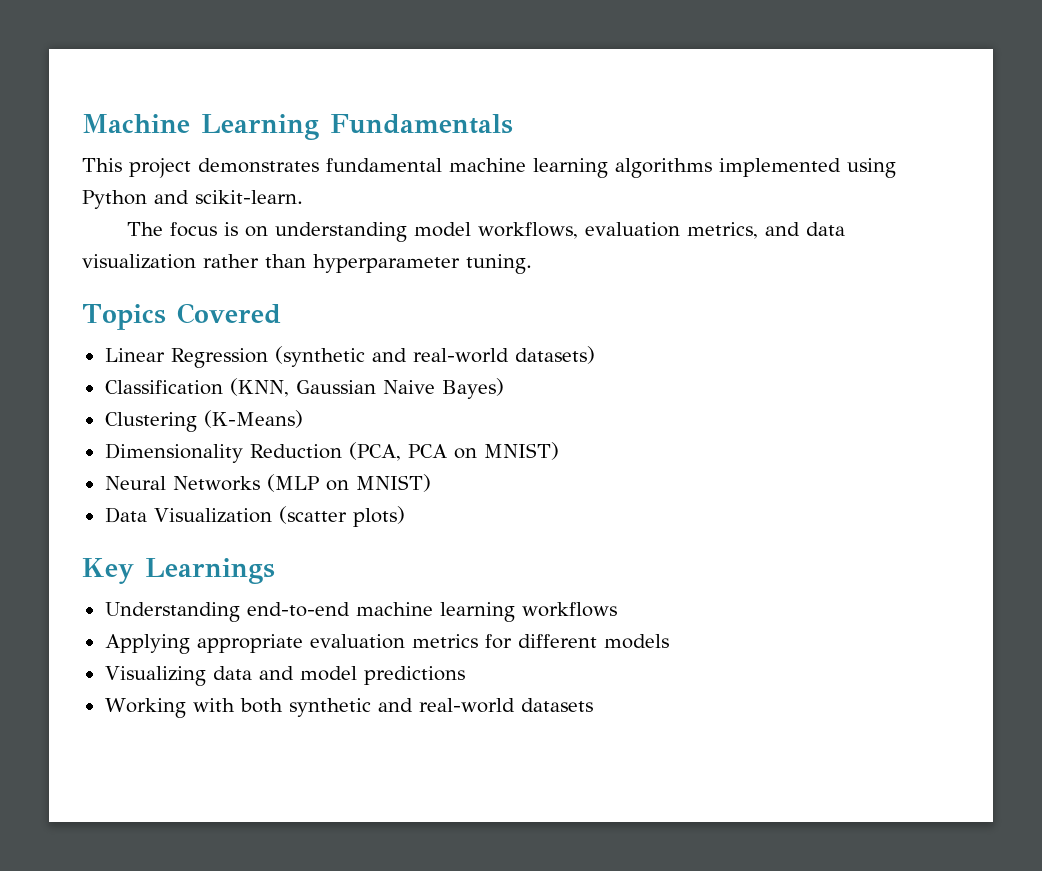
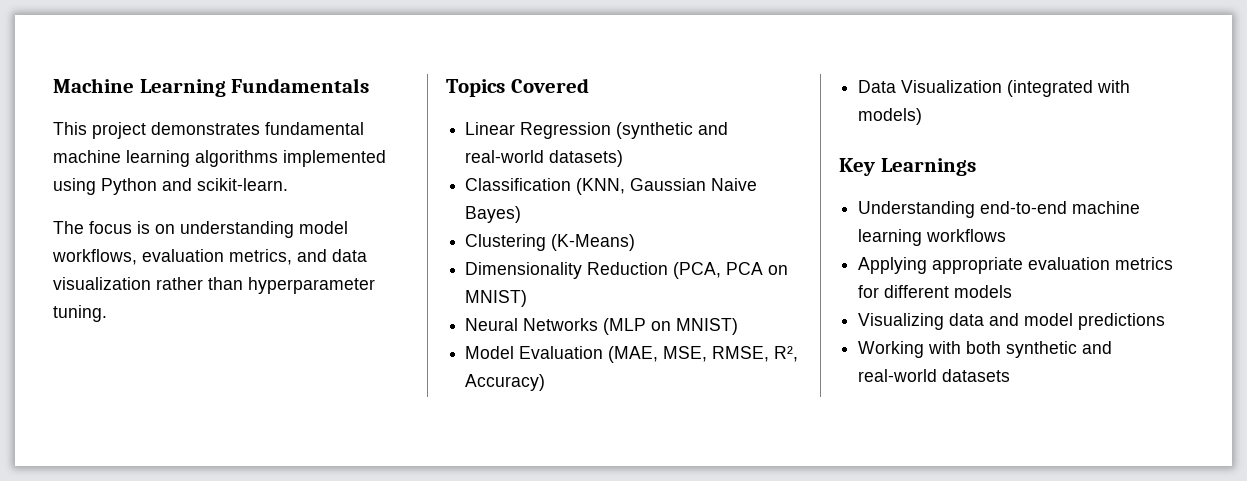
+ Model Evaluation (MAE, MSE, RMSE, R², Accuracy)
- Data Visualization (scatter plots)
+ Data Visualization (integrated with models)

